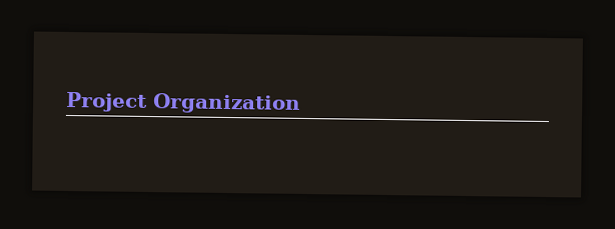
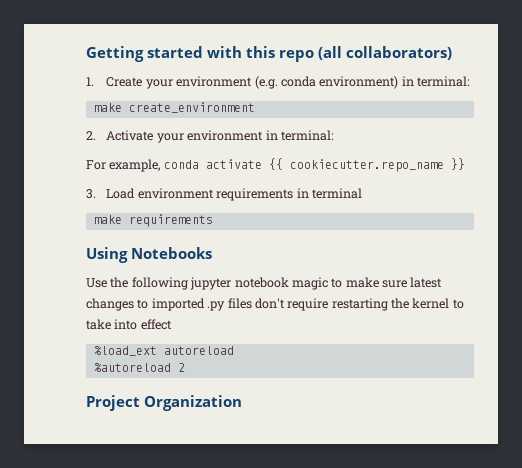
+ Getting started with this repo (all collaborators)
+ 1. Create your environment (e.g. conda environment) in terminal:
+ make create_environment
+ 2. Activate your environment in terminal:
+ For example, conda activate {{ cookiecutter.repo_name }}
+ 3. Load environment requirements in terminal
+ make requirements
+ Using Notebooks
+ Use the following jupyter notebook magic to make sure latest changes to imported .py files don't require restarting the kernel to take into effect
+ %load_ext autoreload
+ %autoreload 2

